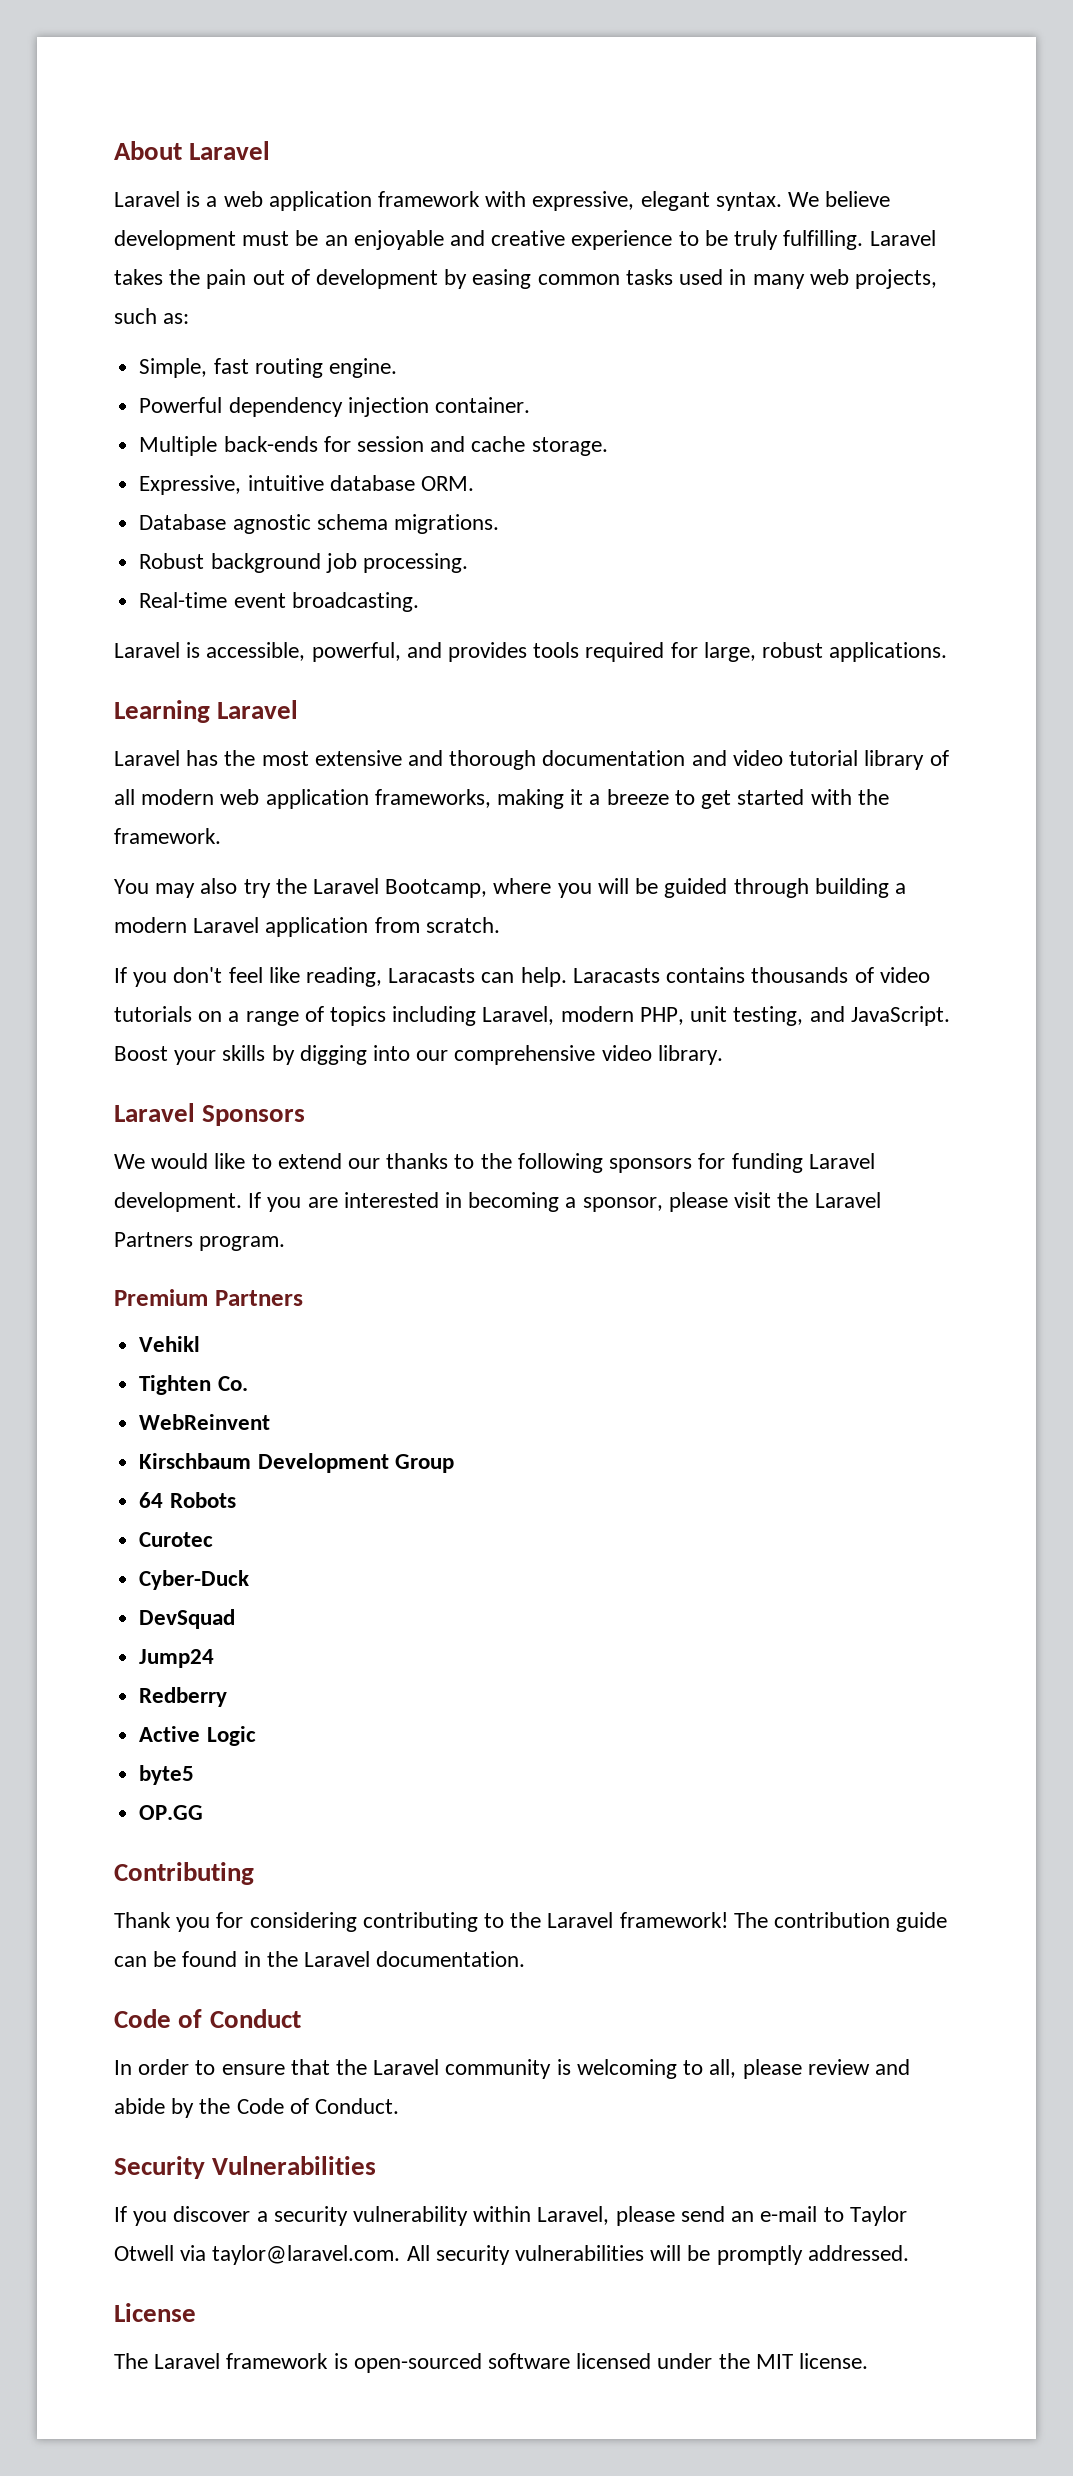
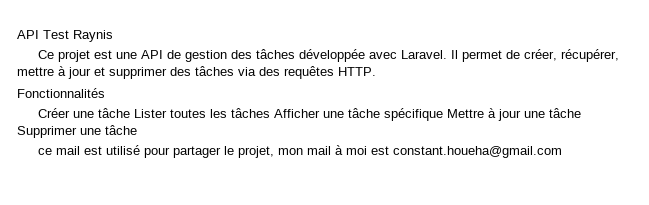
- About Laravel
- Laravel is a web application framework with expressive, elegant syntax. We believe development must be an enjoyable and creative experience to be truly fulfilling. Laravel takes the pain out of development by easing common tasks used in many web projects, such as:
- Simple, fast routing engine.
- Powerful dependency injection container.
- Multiple back-ends for session and cache storage.
- Expressive, intuitive database ORM.
- Database agnostic schema migrations.
- Robust background job processing.
- Real-time event broadcasting.
- Laravel is accessible, powerful, and provides tools required for large, robust applications.
- Learning Laravel
- Laravel has the most extensive and thorough documentation and video tutorial library of all modern web application frameworks, making it a breeze to get started with the framework.
- You may also try the Laravel Bootcamp, where you will be guided through building a modern Laravel application from scratch.
- If you don't feel like reading, Laracasts can help. Laracasts contains thousands of video tutorials on a range of topics including Laravel, modern PHP, unit testing, and JavaScript. Boost your skills by digging into our comprehensive video library.
- Laravel Sponsors
- We would like to extend our thanks to the following sponsors for funding Laravel development. If you are interested in becoming a sponsor, please visit the Laravel Partners program.
- Premium Partners
- Vehikl
- Tighten Co.
- WebReinvent
- Kirschbaum Development Group
- 64 Robots
- Curotec
- Cyber-Duck
- DevSquad
- Jump24
- Redberry
- Active Logic
- byte5
- OP.GG
- Contributing
- Thank you for considering contributing to the Laravel framework! The contribution guide can be found in the Laravel documentation.
- Code of Conduct
- In order to ensure that the Laravel community is welcoming to all, please review and abide by the Code of Conduct.
- Security Vulnerabilities
- If you discover a security vulnerability within Laravel, please send an e-mail to Taylor Otwell via taylor@laravel.com. All security vulnerabilities will be promptly addressed.
- License
- The Laravel framework is open-sourced software licensed under the MIT license.
+ API Test Raynis
+ Ce projet est une API de gestion des tâches développée avec Laravel. Il permet de créer, récupérer, mettre à jour et supprimer des tâches via des requêtes HTTP.
+ Fonctionnalités
+ Créer une tâche Lister toutes les tâches Afficher une tâche spécifique Mettre à jour une tâche Supprimer une tâche
+ ce mail est utilisé pour partager le projet, mon mail à moi est constant.houeha@gmail.com

